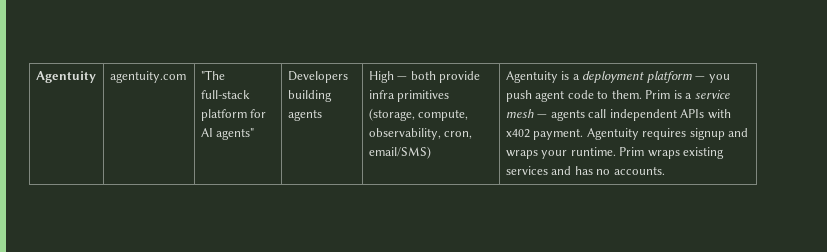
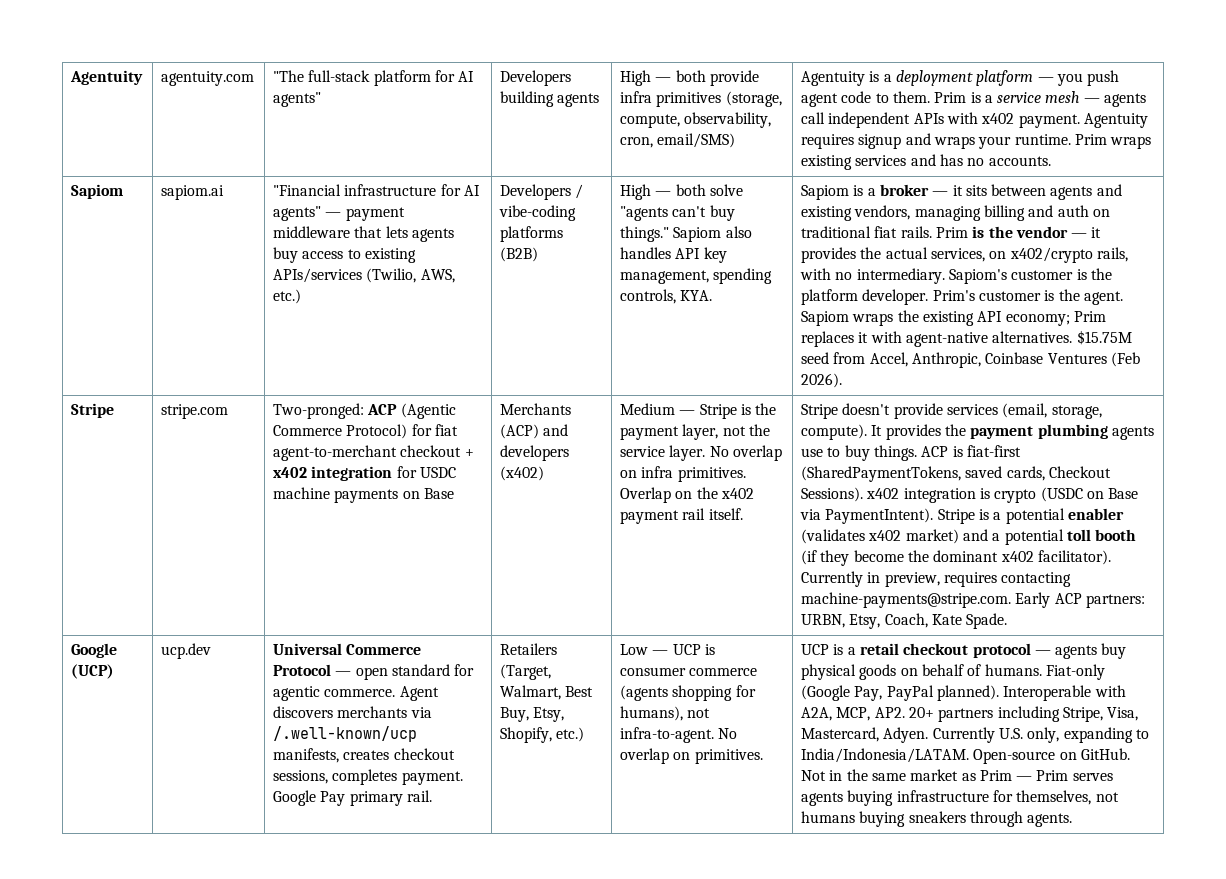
+ Sapiom | sapiom.ai | "Financial infrastructure for AI agents" — payment middleware that lets agents buy access to existing APIs/services (Twilio, AWS, etc.) | Developers / vibe-coding platforms (B2B) | High — both solve "agents can't buy things." Sapiom also handles API key management, spending controls, KYA. | Sapiom is a broker — it sits between agents and existing vendors, managing billing and auth on traditional fiat rails. Prim is the vendor — it provides the actual services, on x402/crypto rails, with no intermediary. Sapiom's customer is the platform developer. Prim's customer is the agent. Sapiom wraps the existing API economy; Prim replaces it with agent-native alternatives. $15.75M seed from Accel, Anthropic, Coinbase Ventures (Feb 2026).
+ Stripe | stripe.com | Two-pronged: ACP (Agentic Commerce Protocol) for fiat agent-to-merchant checkout + x402 integration for USDC machine payments on Base | Merchants (ACP) and developers (x402) | Medium — Stripe is the payment layer, not the service layer. No overlap on infra primitives. Overlap on the x402 payment rail itself. | Stripe doesn't provide services (email, storage, compute). It provides the payment plumbing agents use to buy things. ACP is fiat-first (SharedPaymentTokens, saved cards, Checkout Sessions). x402 integration is crypto (USDC on Base via PaymentIntent). Stripe is a potential enabler (validates x402 market) and a potential toll booth (if they become the dominant x402 facilitator). Currently in preview, requires contacting machine-payments@stripe.com. Early ACP partners: URBN, Etsy, Coach, Kate Spade.
+ Google (UCP) | ucp.dev | Universal Commerce Protocol — open standard for agentic commerce. Agent discovers merchants via /.well-known/ucp manifests, creates checkout sessions, completes payment. Google Pay primary rail. | Retailers (Target, Walmart, Best Buy, Etsy, Shopify, etc.) | Low — UCP is consumer commerce (agents shopping for humans), not infra-to-agent. No overlap on primitives. | UCP is a retail checkout protocol — agents buy physical goods on behalf of humans. Fiat-only (Google Pay, PayPal planned). Interoperable with A2A, MCP, AP2. 20+ partners including Stripe, Visa, Mastercard, Adyen. Currently U.S. only, expanding to India/Indonesia/LATAM. Open-source on GitHub. Not in the same market as Prim — Prim serves agents buying infrastructure for themselves, not humans buying sneakers through agents.

